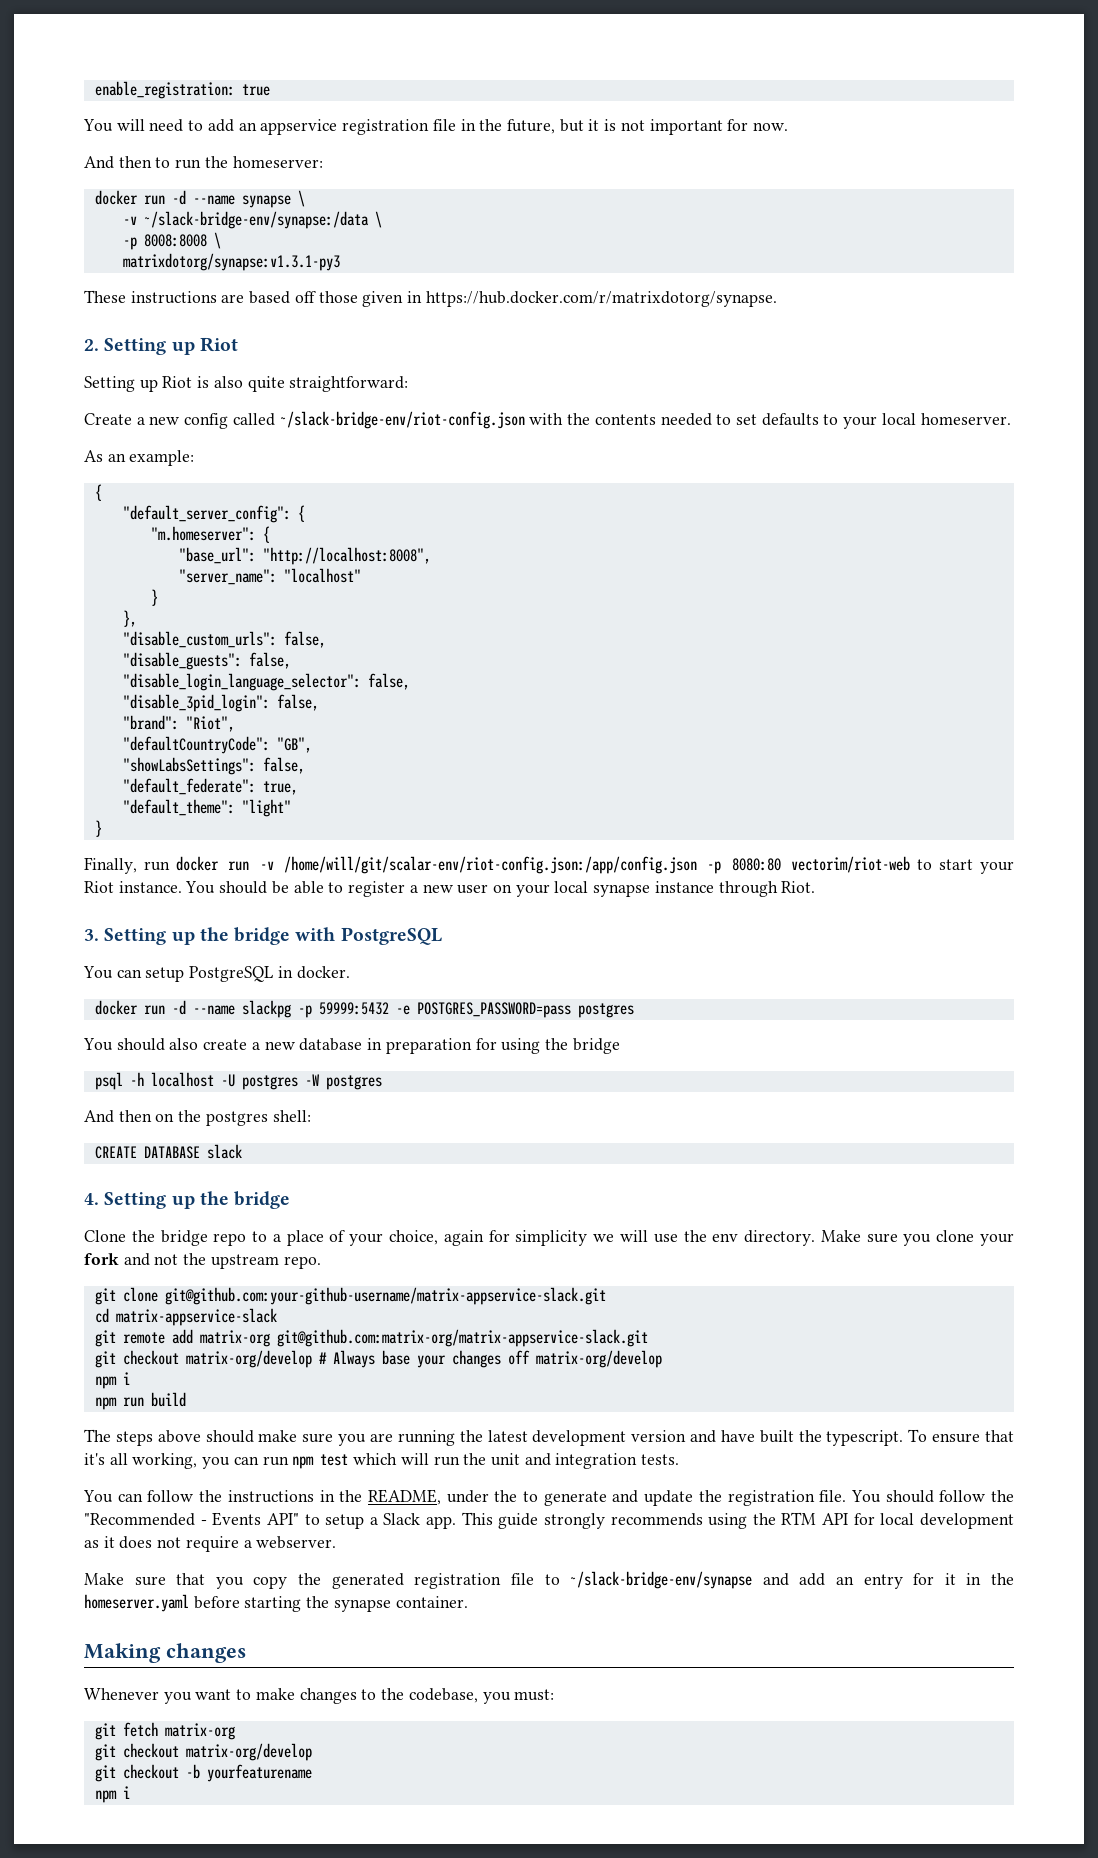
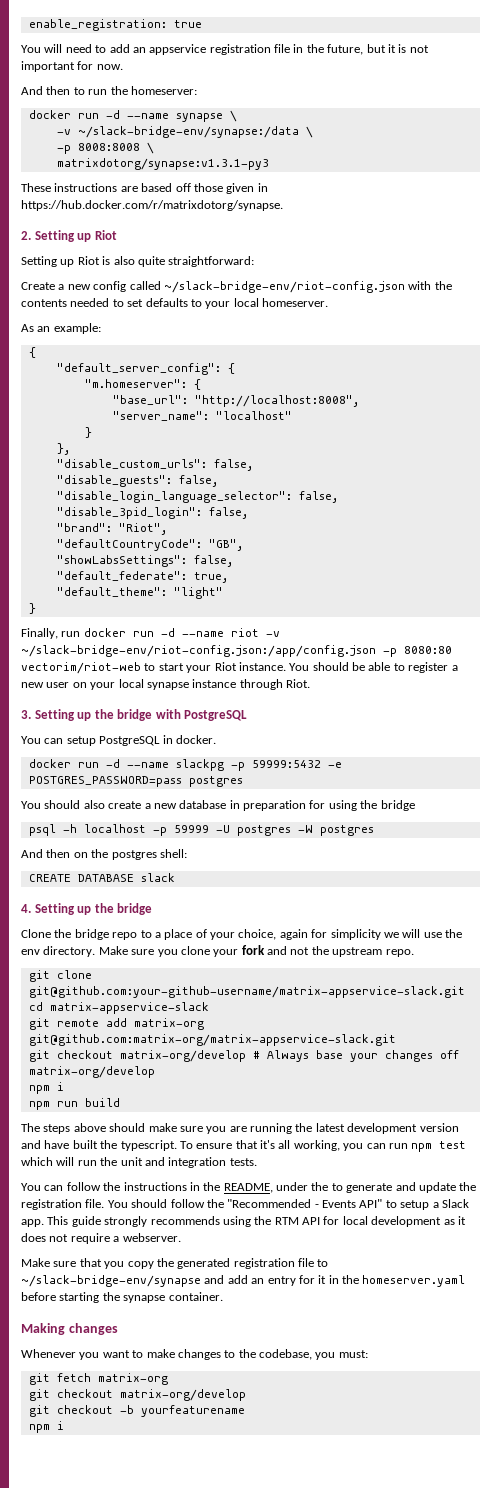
- Finally, run docker run -v /home/will/git/scalar-env/riot-config.json:/app/config.json -p 8080:80 vectorim/riot-web to start your Riot instance.
+ Finally, run docker run -d --name riot -v ~/slack-bridge-env/riot-config.json:/app/config.json -p 8080:80 vectorim/riot-web to start your Riot instance.
- psql -h localhost -U postgres -W postgres
+ psql -h localhost -p 59999 -U postgres -W postgres

